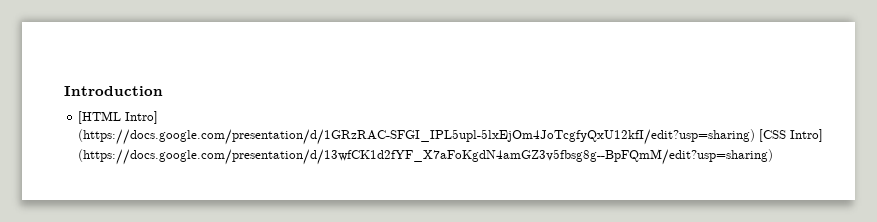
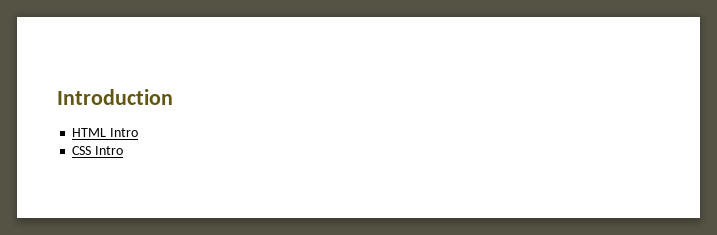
- [HTML Intro] (https://docs.google.com/presentation/d/1GRzRAC-SFGI_IPL5upl-5lxEjOm4JoTcgfyQxU12kfI/edit?usp=sharing) [CSS Intro] (https://docs.google.com/presentation/d/13wfCK1d2fYF_X7aFoKgdN4amGZ3v5fbsg8g--BpFQmM/edit?usp=sharing)
+ HTML Intro
+ CSS Intro

